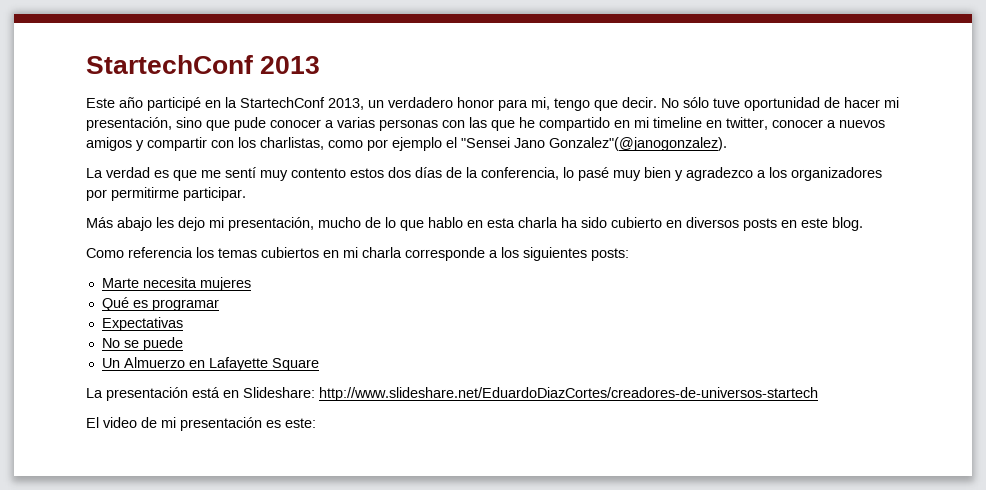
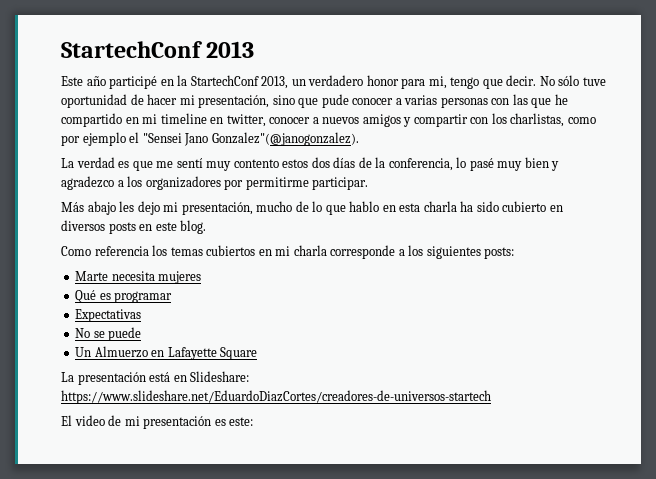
- La presentación está en Slideshare: http://www.slideshare.net/EduardoDiazCortes/creadores-de-universos-startech
+ La presentación está en Slideshare: https://www.slideshare.net/EduardoDiazCortes/creadores-de-universos-startech

